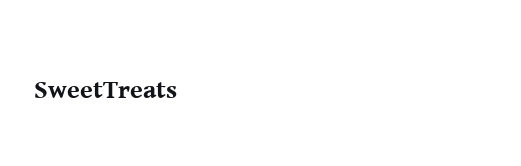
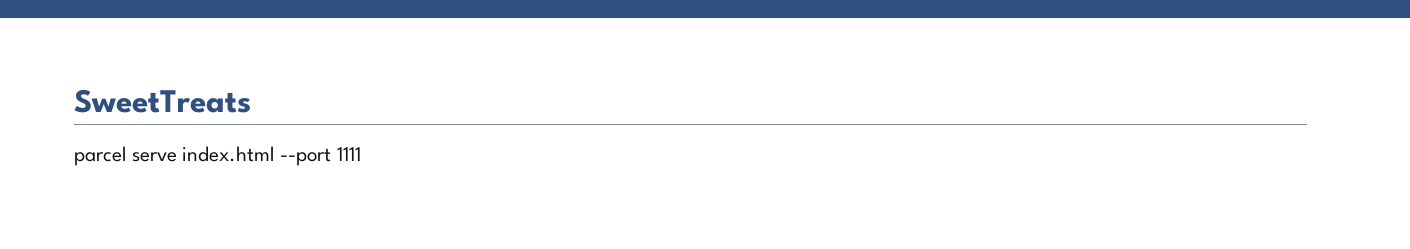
+ parcel serve index.html --port 1111

